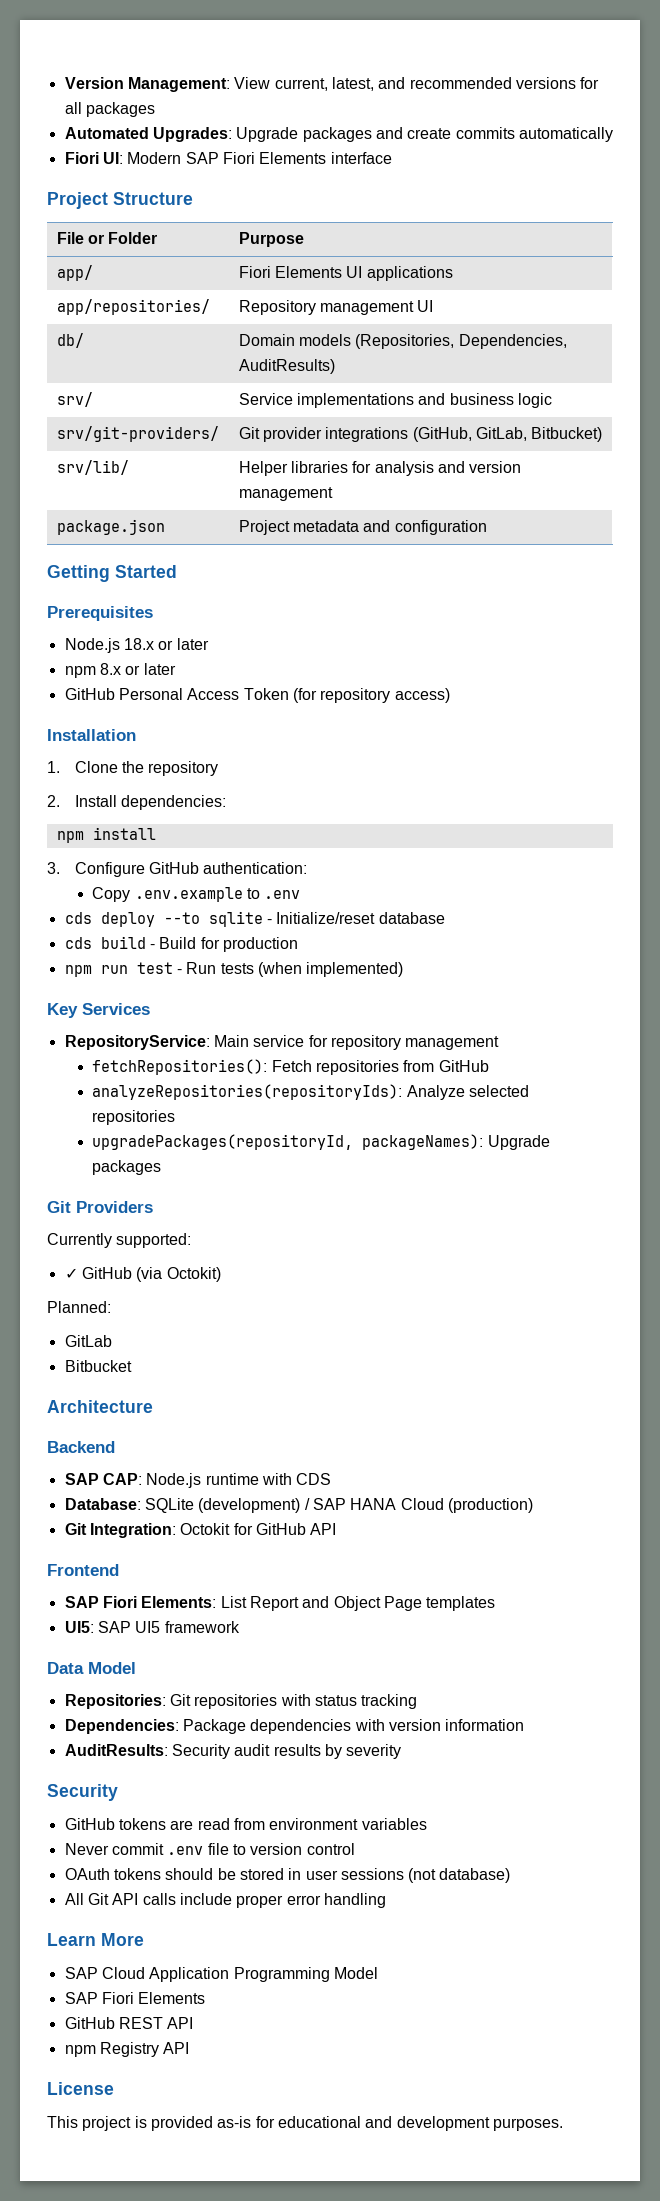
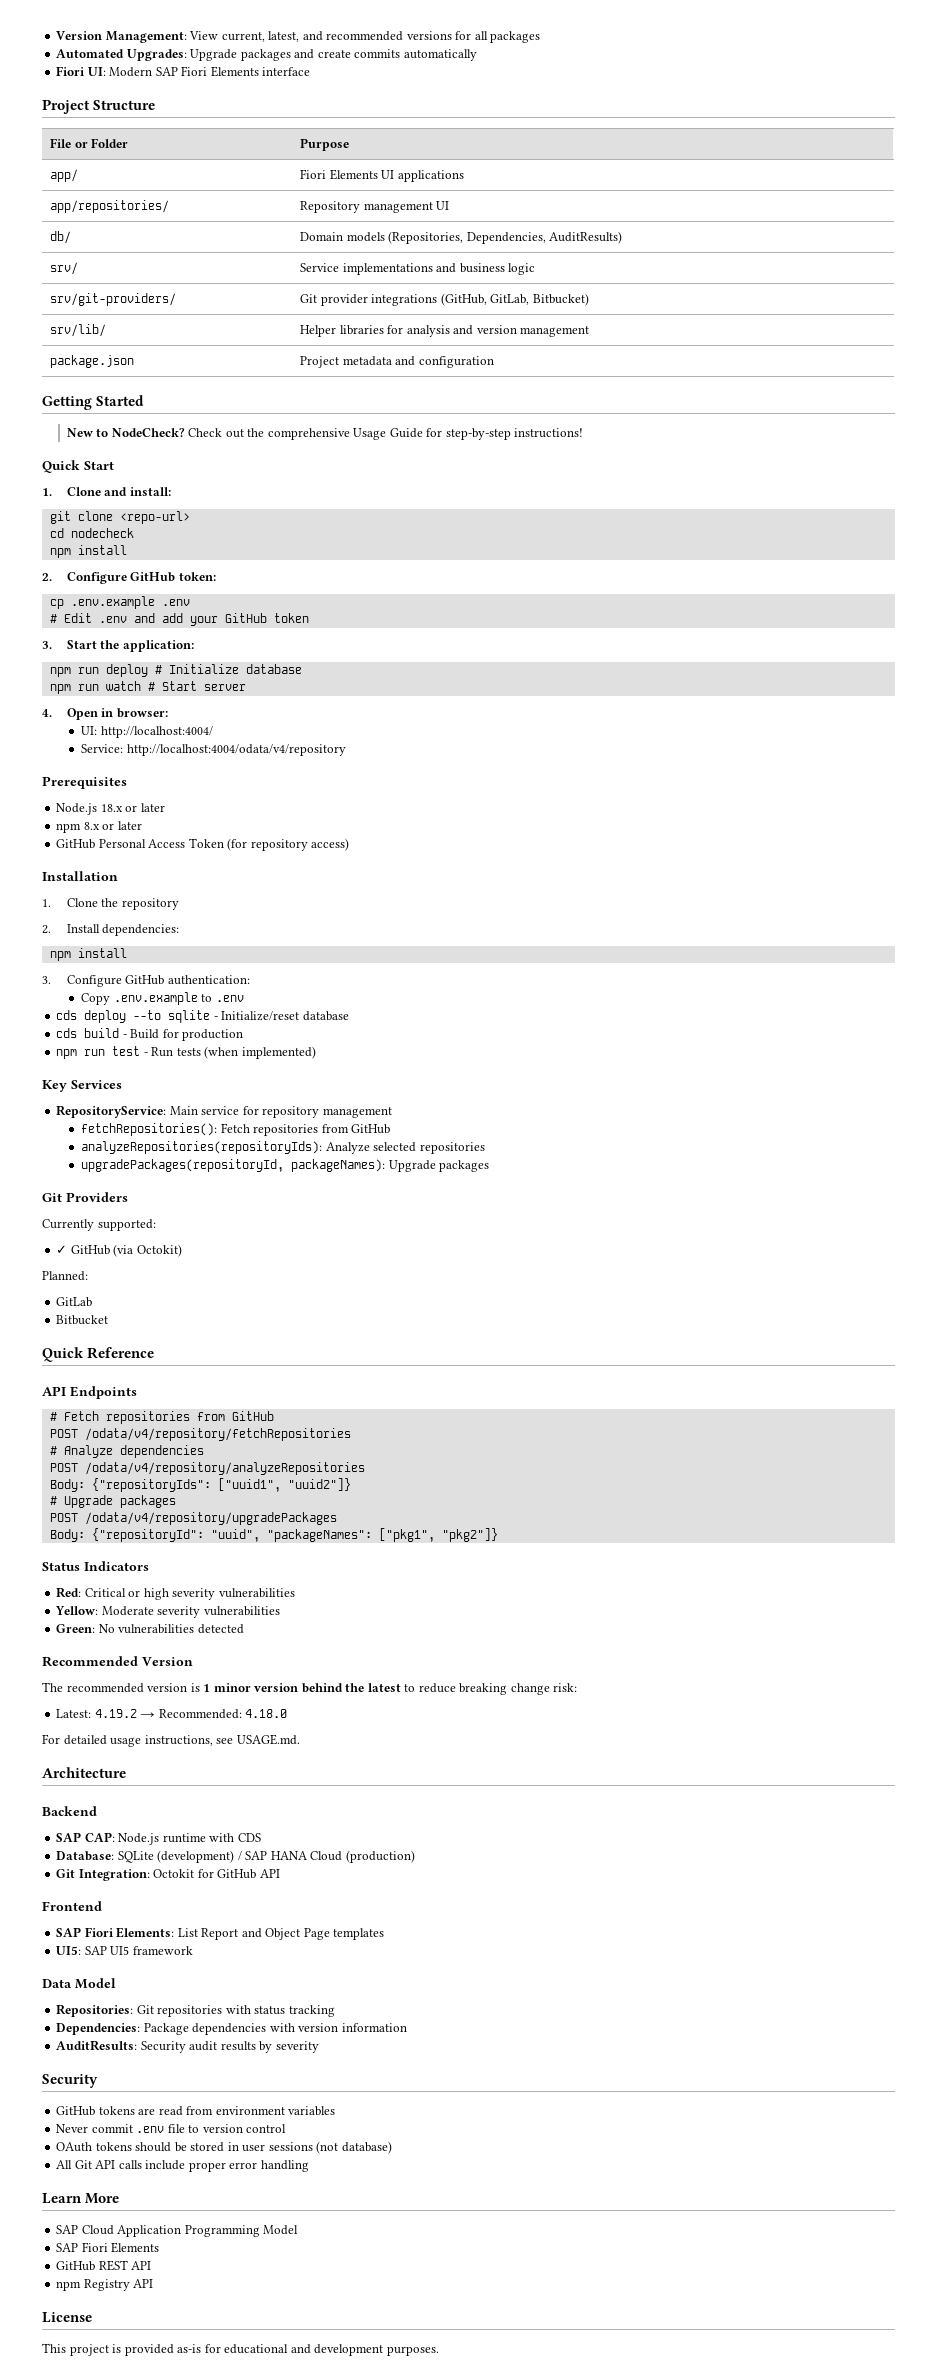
+ New to NodeCheck? Check out the comprehensive Usage Guide for step-by-step instructions!
+ Quick Start
+ 1. Clone and install:
+ git clone <repo-url>
+ cd nodecheck
+ npm install
+ 2. Configure GitHub token:
+ cp .env.example .env
+ # Edit .env and add your GitHub token
+ 3. Start the application:
+ npm run deploy # Initialize database
+ npm run watch # Start server
+ 4. Open in browser:
+ UI: http://localhost:4004/
+ Service: http://localhost:4004/odata/v4/repository
+ Quick Reference
+ API Endpoints
+ # Fetch repositories from GitHub
+ POST /odata/v4/repository/fetchRepositories
+ # Analyze dependencies
+ POST /odata/v4/repository/analyzeRepositories
+ Body: {"repositoryIds": ["uuid1", "uuid2"]}
+ # Upgrade packages
+ POST /odata/v4/repository/upgradePackages
+ Body: {"repositoryId": "uuid", "packageNames": ["pkg1", "pkg2"]}
+ Status Indicators
+ Red: Critical or high severity vulnerabilities
+ Yellow: Moderate severity vulnerabilities
+ Green: No vulnerabilities detected
+ Recommended Version
+ The recommended version is 1 minor version behind the latest to reduce breaking change risk:
+ Latest: 4.19.2 → Recommended: 4.18.0
+ For detailed usage instructions, see USAGE.md.

